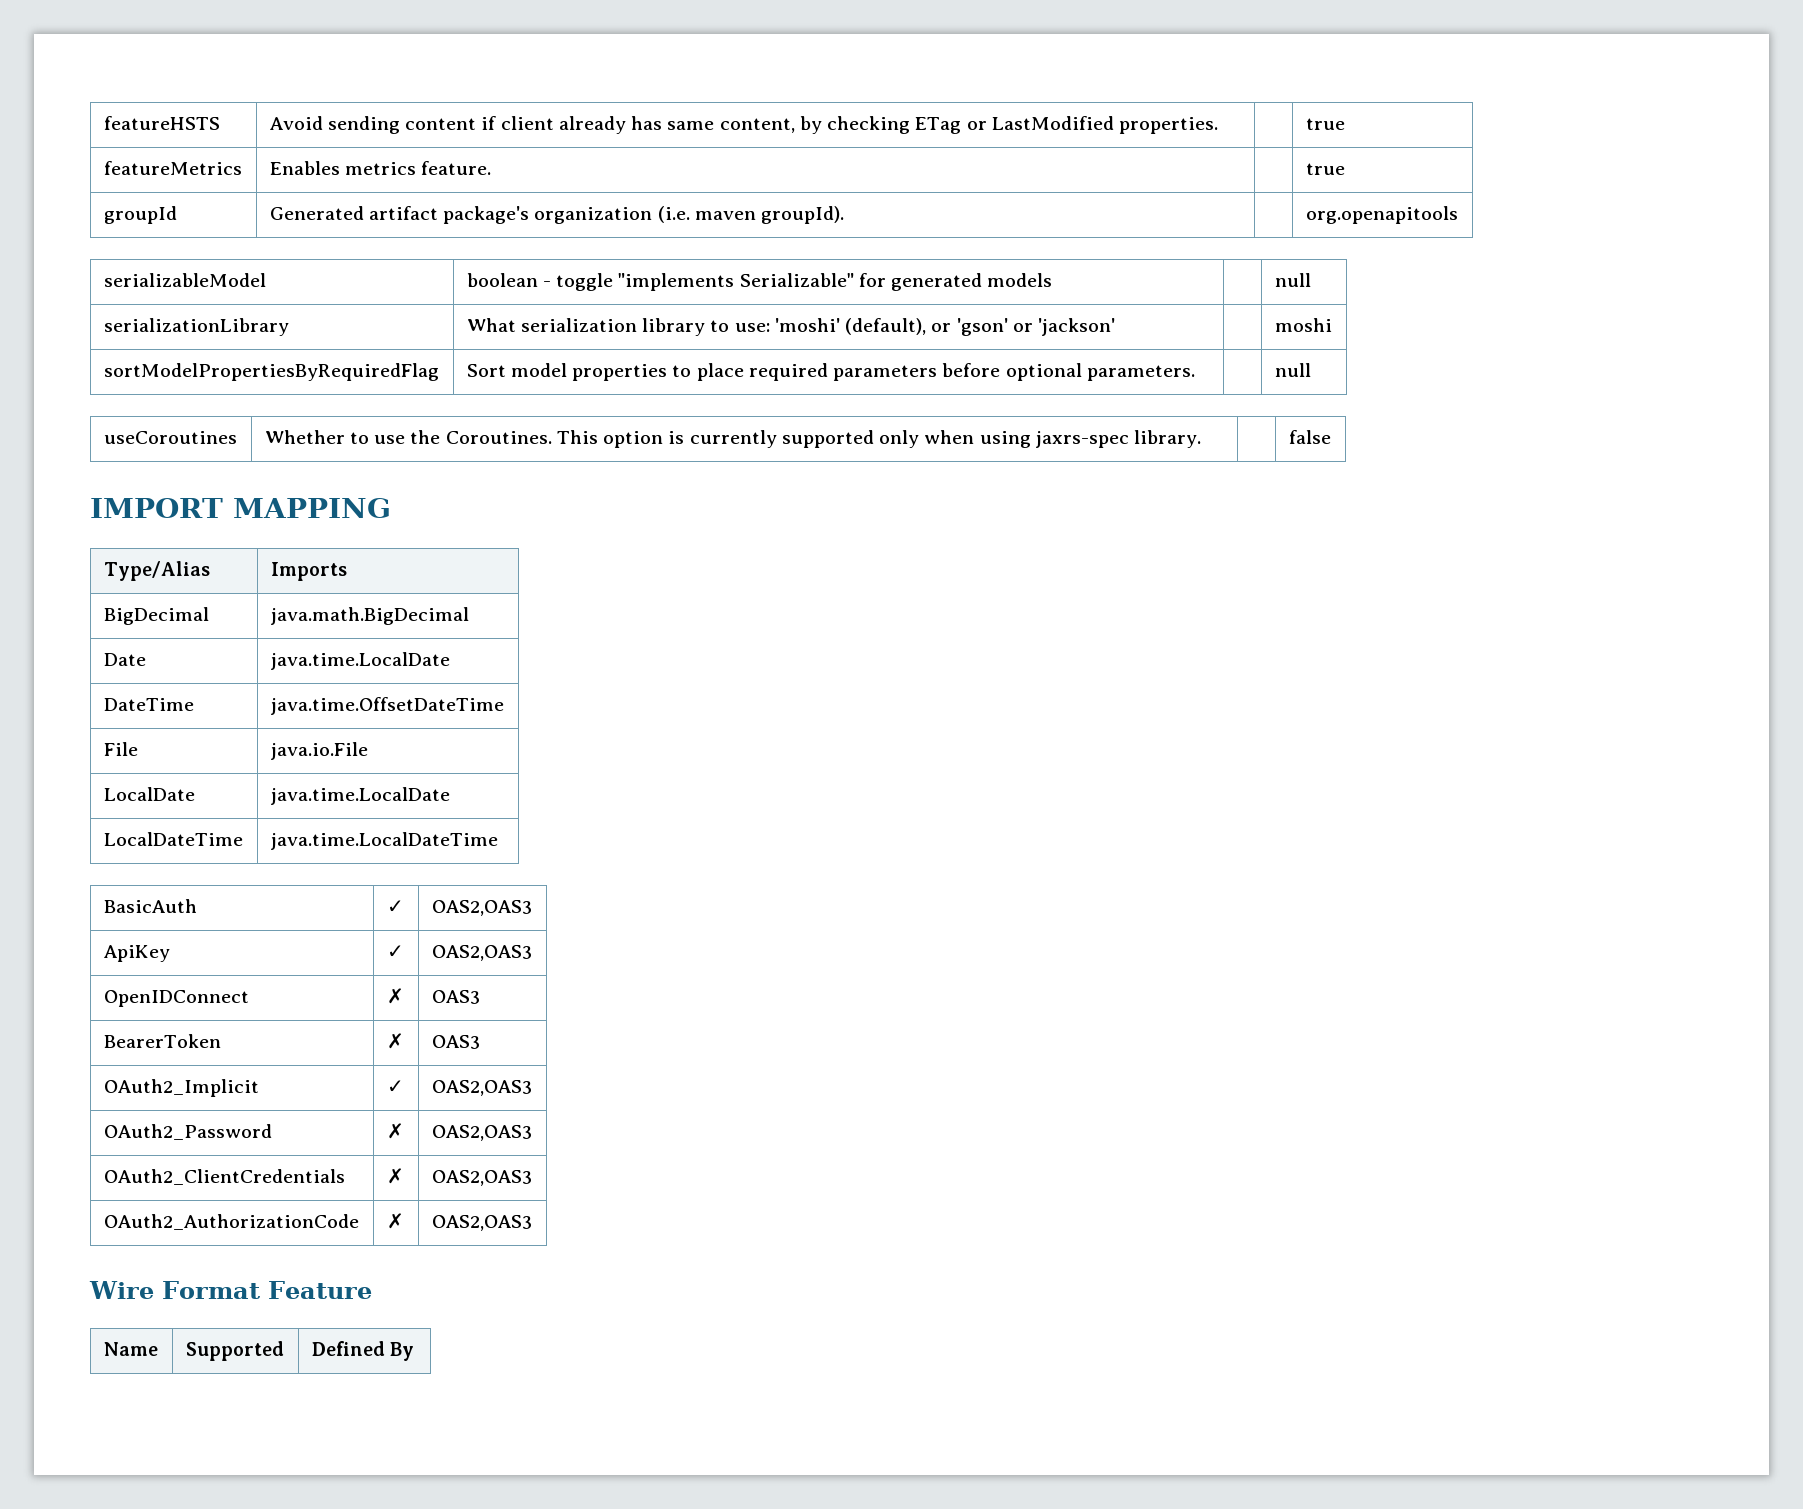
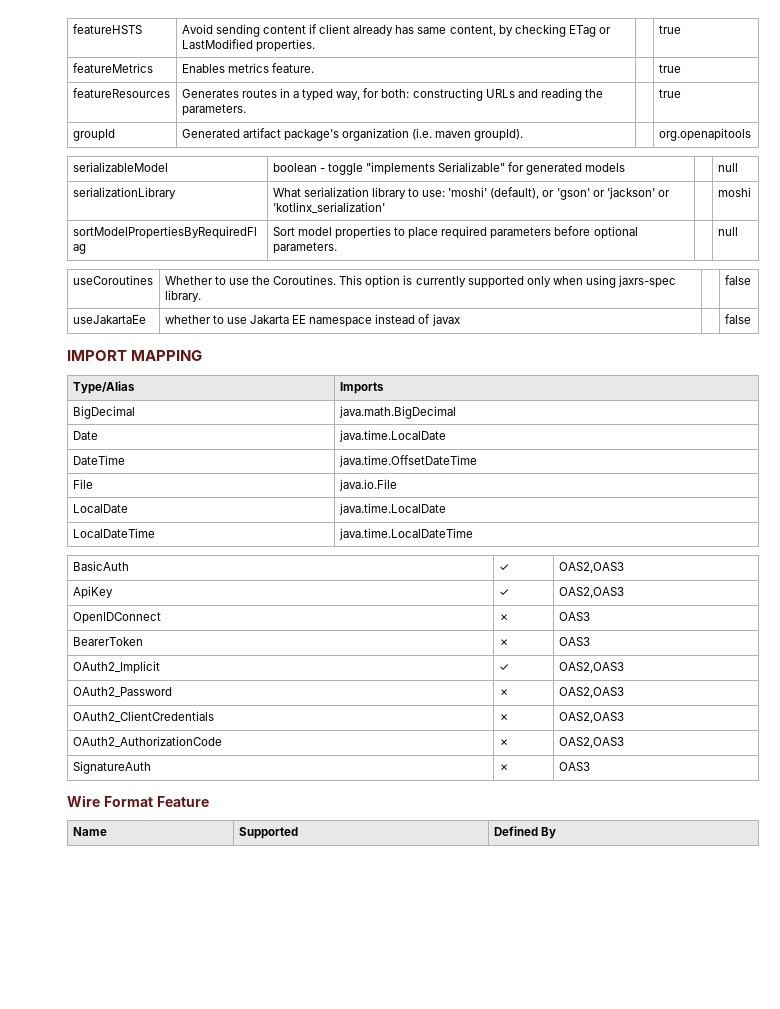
+ featureResources | Generates routes in a typed way, for both: constructing URLs and reading the parameters. | | true
- serializationLibrary | What serialization library to use: 'moshi' (default), or 'gson' or 'jackson' | | moshi
+ serializationLibrary | What serialization library to use: 'moshi' (default), or 'gson' or 'jackson' or 'kotlinx_serialization' | | moshi
+ useJakartaEe | whether to use Jakarta EE namespace instead of javax | | false
+ SignatureAuth | ✗ | OAS3

